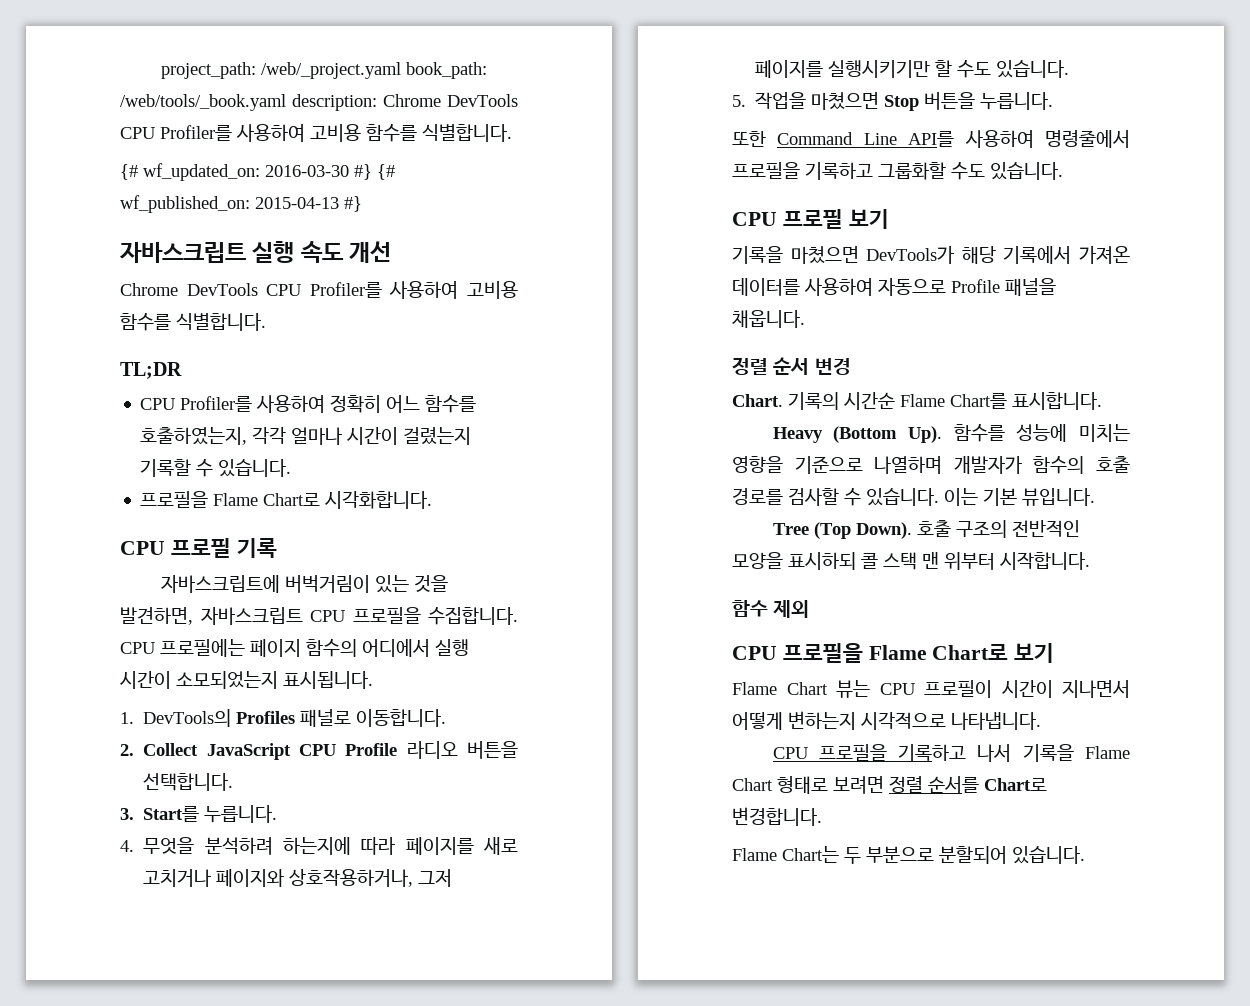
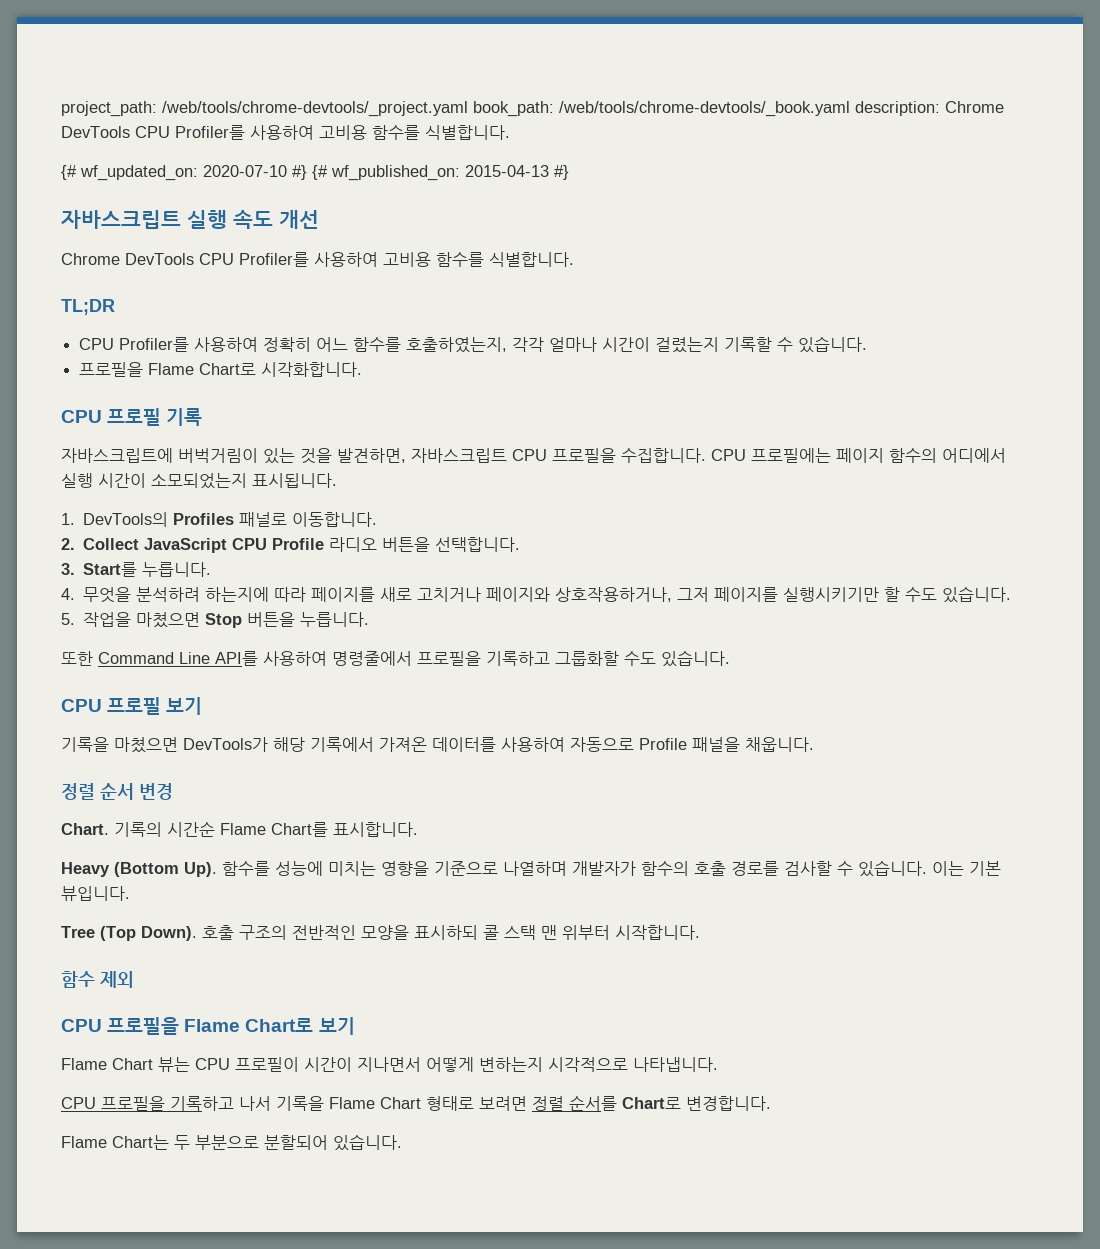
- project_path: /web/_project.yaml book_path: /web/tools/_book.yaml description: Chrome DevTools CPU Profiler를 사용하여 고비용 함수를 식별합니다.
+ project_path: /web/tools/chrome-devtools/_project.yaml book_path: /web/tools/chrome-devtools/_book.yaml description: Chrome DevTools CPU Profiler를 사용하여 고비용 함수를 식별합니다.
- {# wf_updated_on: 2016-03-30 #} {# wf_published_on: 2015-04-13 #}
+ {# wf_updated_on: 2020-07-10 #} {# wf_published_on: 2015-04-13 #}

